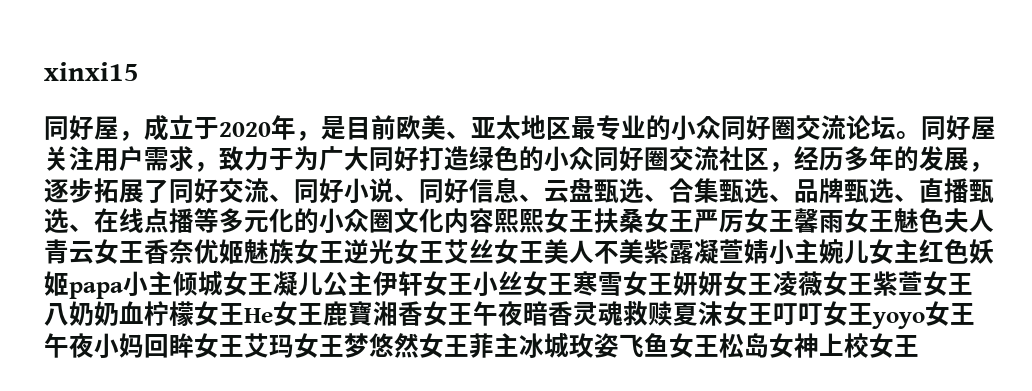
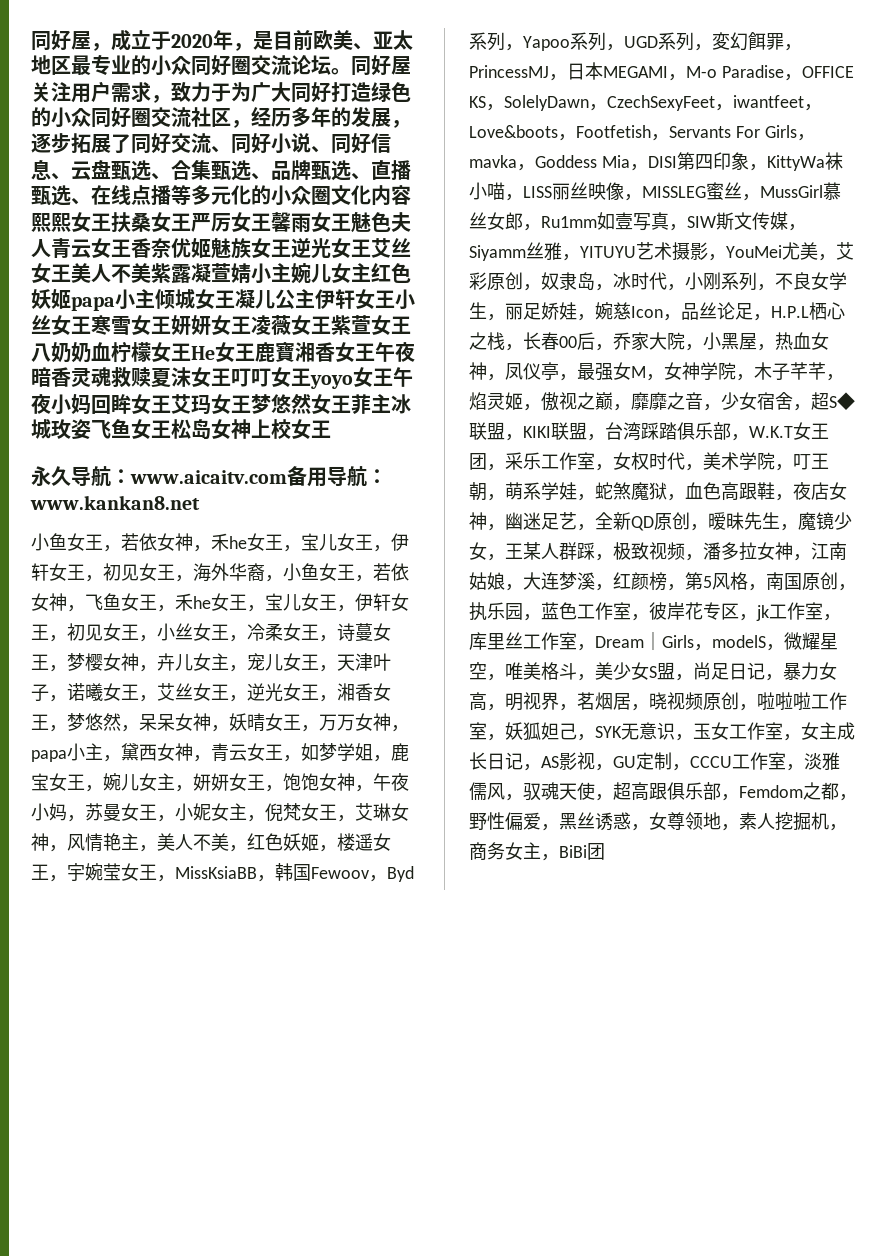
- xinxi15
+ 永久导航：www.aicaitv.com备用导航：www.kankan8.net
+ 小鱼女王，若依女神，禾he女王，宝儿女王，伊轩女王，初见女王，海外华裔，小鱼女王，若依女神，飞鱼女王，禾he女王，宝儿女王，伊轩女王，初见女王，小丝女王，冷柔女王，诗蔓女王，梦樱女神，卉儿女主，宠儿女王，天津叶子，诺曦女王，艾丝女王，逆光女王，湘香女王，梦悠然，呆呆女神，妖晴女王，万万女神，papa小主，黛西女神，青云女王，如梦学姐，鹿宝女王，婉儿女主，妍妍女王，饱饱女神，午夜小妈，苏曼女王，小妮女主，倪梵女王，艾琳女神，风情艳主，美人不美，红色妖姬，楼遥女王，宇婉莹女王，MissKsiaBB，韩国Fewoov，Byd系列，Yapoo系列，UGD系列，変幻餌罪，PrincessMJ，日本MEGAMI，M-o Paradise，OFFICE KS，SolelyDawn，CzechSexyFeet，iwantfeet，Love&boots，Footfetish，Servants For Girls，mavka，Goddess Mia，DISI第四印象，KittyWa袜小喵，LISS丽丝映像，MISSLEG蜜丝，MussGirl慕丝女郎，Ru1mm如壹写真，SIW斯文传媒，Siyamm丝雅，YITUYU艺术摄影，YouMei尤美，艾彩原创，奴隶岛，冰时代，小刚系列，不良女学生，丽足娇娃，婉慈Icon，品丝论足，H.P.L栖心之栈，长春00后，乔家大院，小黑屋，热血女神，凤仪亭，最强女M，女神学院，木子芊芊，焰灵姬，傲视之巅，靡靡之音，少女宿舍，超S◆联盟，KIKI联盟，台湾踩踏俱乐部，W.K.T女王团，采乐工作室，女权时代，美术学院，叮王朝，萌系学娃，蛇煞魔狱，血色高跟鞋，夜店女神，幽迷足艺，全新QD原创，暧昧先生，魔镜少女，王某人群踩，极致视频，潘多拉女神，江南姑娘，大连梦溪，红颜榜，第5风格，南国原创，执乐园，蓝色工作室，彼岸花专区，jk工作室，库里丝工作室，Dream｜Girls，modelS，微耀星空，唯美格斗，美少女S盟，尚足日记，暴力女高，明视界，茗烟居，晓视频原创，啦啦啦工作室，妖狐妲己，SYK无意识，玉女工作室，女主成长日记，AS影视，GU定制，CCCU工作室，淡雅儒风，驭魂天使，超高跟俱乐部，Femdom之都，野性偏爱，黑丝诱惑，女尊领地，素人挖掘机，商务女主，BiBi团

